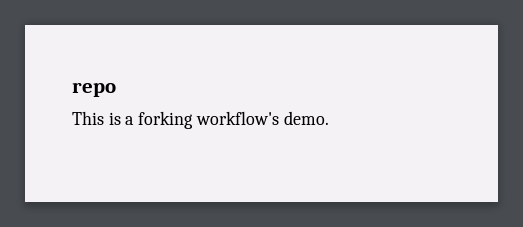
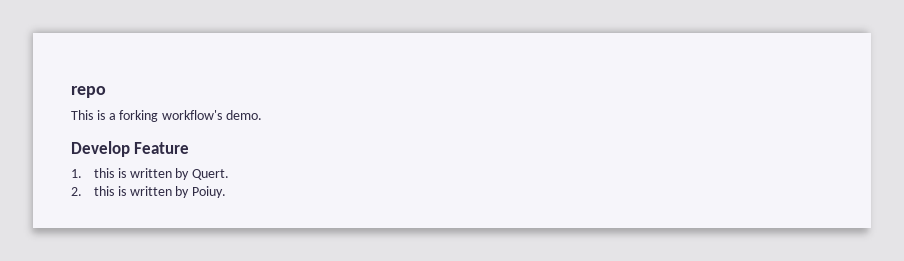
+ Develop Feature
+ 1. this is written by Quert.
+ 2. this is written by Poiuy.

